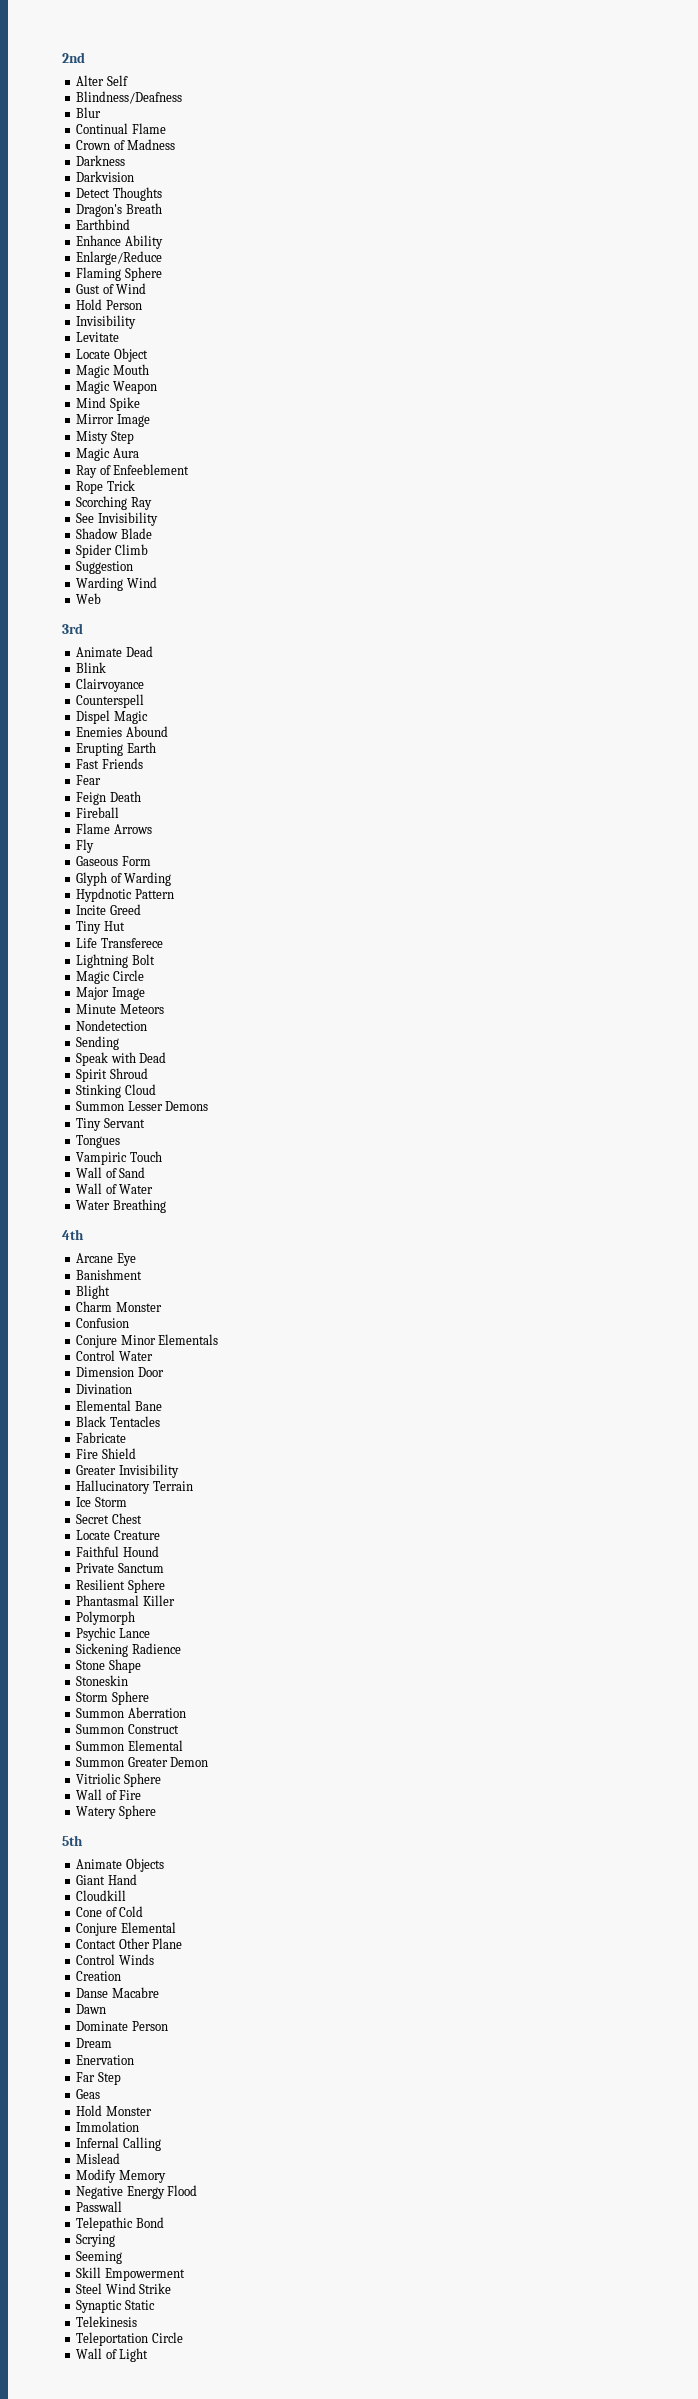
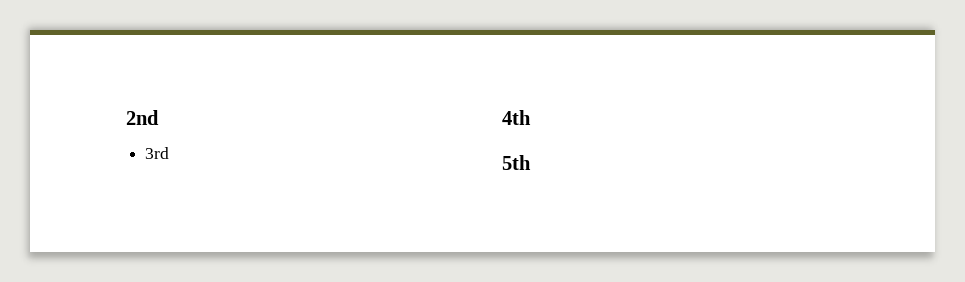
- Alter Self
- Blindness/Deafness
- Blur
- Continual Flame
- Crown of Madness
- Darkness
- Darkvision
- Detect Thoughts
- Dragon's Breath
- Earthbind
- Enhance Ability
- Enlarge/Reduce
- Flaming Sphere
- Gust of Wind
- Hold Person
- Invisibility
- Levitate
- Locate Object
- Magic Mouth
- Magic Weapon
- Mind Spike
- Mirror Image
- Misty Step
- Magic Aura
- Ray of Enfeeblement
- Rope Trick
- Scorching Ray
- See Invisibility
- Shadow Blade
- Spider Climb
- Suggestion
- Warding Wind
- Web
  3rd
- Animate Dead
- Blink
- Clairvoyance
- Counterspell
- Dispel Magic
- Enemies Abound
- Erupting Earth
- Fast Friends
- Fear
- Feign Death
- Fireball
- Flame Arrows
- Fly
- Gaseous Form
- Glyph of Warding
- Hypdnotic Pattern
- Incite Greed
- Tiny Hut
- Life Transferece
- Lightning Bolt
- Magic Circle
- Major Image
- Minute Meteors
- Nondetection
- Sending
- Speak with Dead
- Spirit Shroud
- Stinking Cloud
- Summon Lesser Demons
- Tiny Servant
- Tongues
- Vampiric Touch
- Wall of Sand
- Wall of Water
- Water Breathing
  4th
- Arcane Eye
- Banishment
- Blight
- Charm Monster
- Confusion
- Conjure Minor Elementals
- Control Water
- Dimension Door
- Divination
- Elemental Bane
- Black Tentacles
- Fabricate
- Fire Shield
- Greater Invisibility
- Hallucinatory Terrain
- Ice Storm
- Secret Chest
- Locate Creature
- Faithful Hound
- Private Sanctum
- Resilient Sphere
- Phantasmal Killer
- Polymorph
- Psychic Lance
- Sickening Radience
- Stone Shape
- Stoneskin
- Storm Sphere
- Summon Aberration
- Summon Construct
- Summon Elemental
- Summon Greater Demon
- Vitriolic Sphere
- Wall of Fire
- Watery Sphere
  5th
- Animate Objects
- Giant Hand
- Cloudkill
- Cone of Cold
- Conjure Elemental
- Contact Other Plane
- Control Winds
- Creation
- Danse Macabre
- Dawn
- Dominate Person
- Dream
- Enervation
- Far Step
- Geas
- Hold Monster
- Immolation
- Infernal Calling
- Mislead
- Modify Memory
- Negative Energy Flood
- Passwall
- Telepathic Bond
- Scrying
- Seeming
- Skill Empowerment
- Steel Wind Strike
- Synaptic Static
- Telekinesis
- Teleportation Circle
- Wall of Light

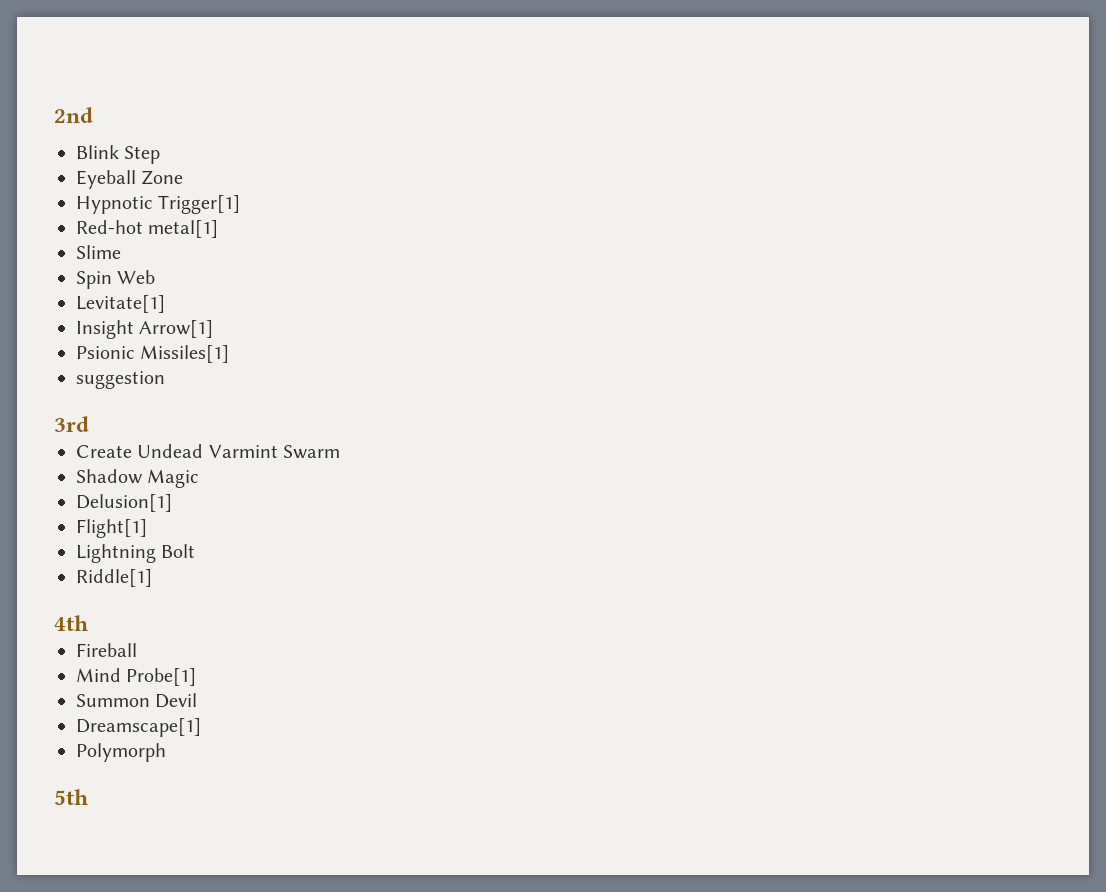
+ Blink Step
+ Eyeball Zone
+ Hypnotic Trigger[1]
+ Red-hot metal[1]
+ Slime
+ Spin Web
+ Levitate[1]
+ Insight Arrow[1]
+ Psionic Missiles[1]
+ suggestion
  3rd
+ Create Undead Varmint Swarm
+ Shadow Magic
+ Delusion[1]
+ Flight[1]
+ Lightning Bolt
+ Riddle[1]
  4th
+ Fireball
+ Mind Probe[1]
+ Summon Devil
+ Dreamscape[1]
+ Polymorph

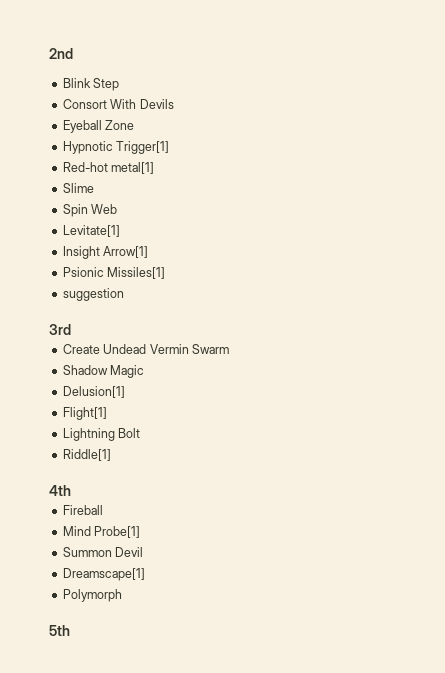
+ Consort With Devils
- Create Undead Varmint Swarm
+ Create Undead Vermin Swarm

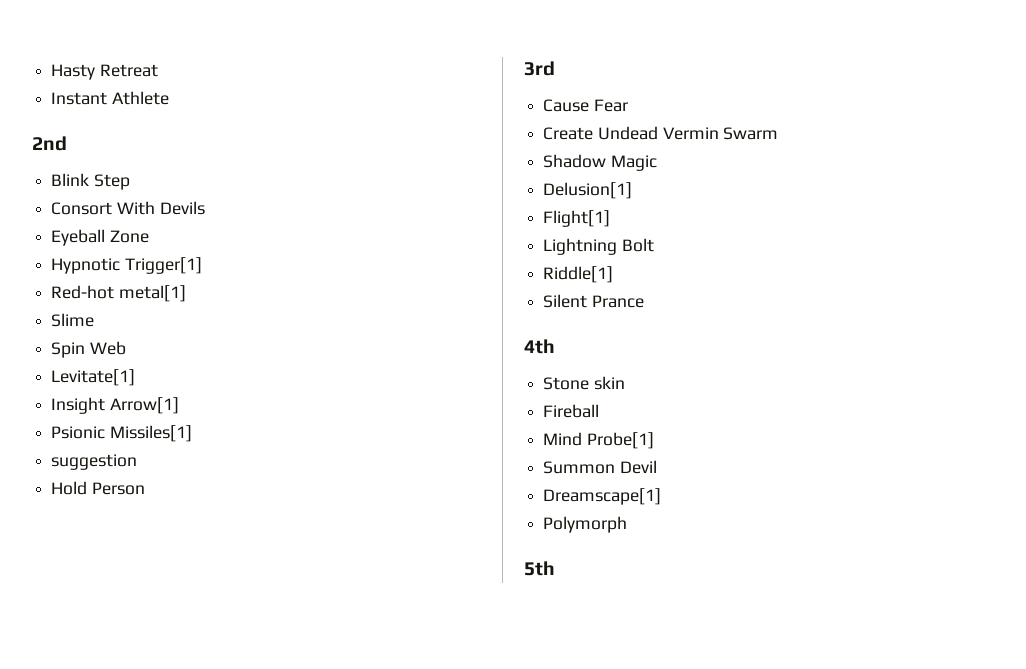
+ Hasty Retreat
+ Instant Athlete
+ Hold Person
+ Cause Fear
+ Silent Prance
+ Stone skin

